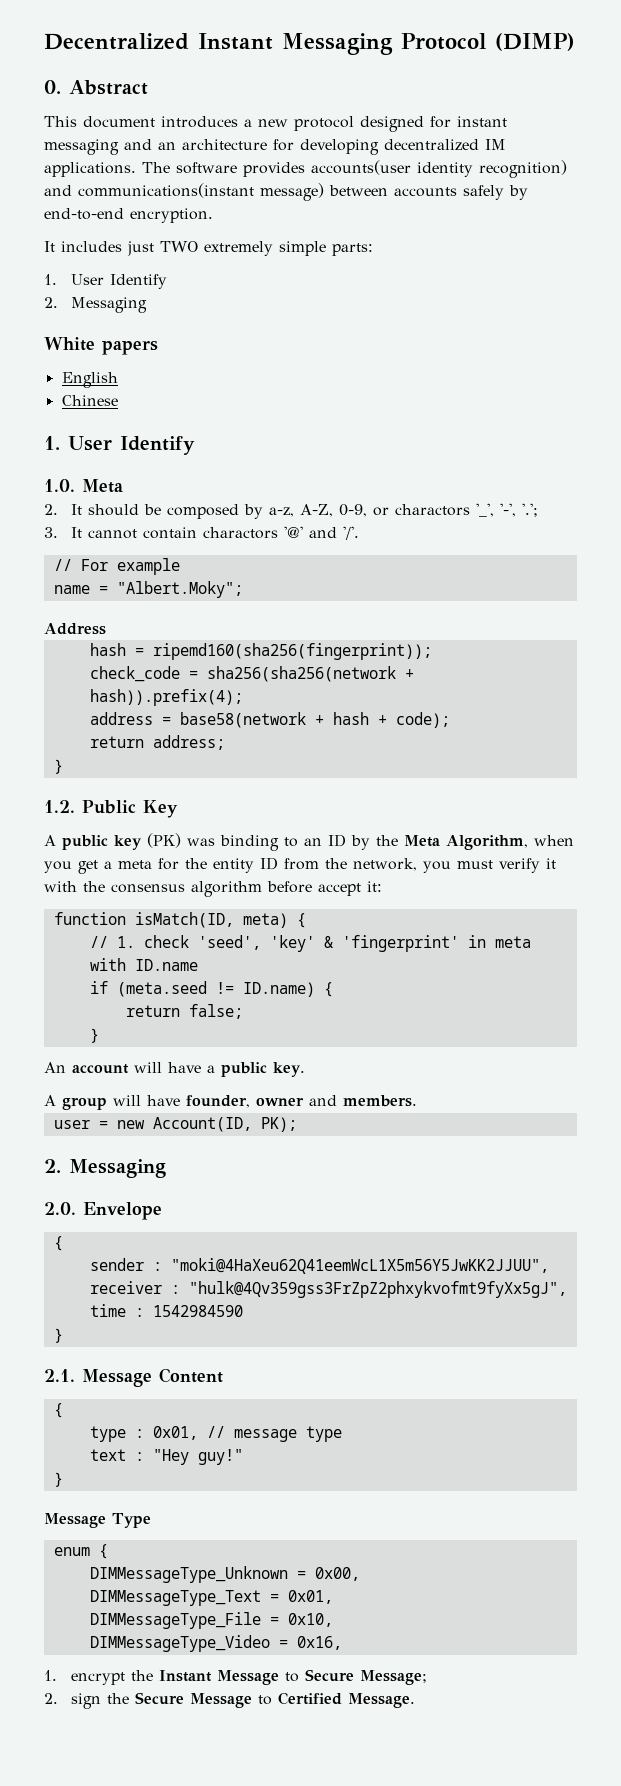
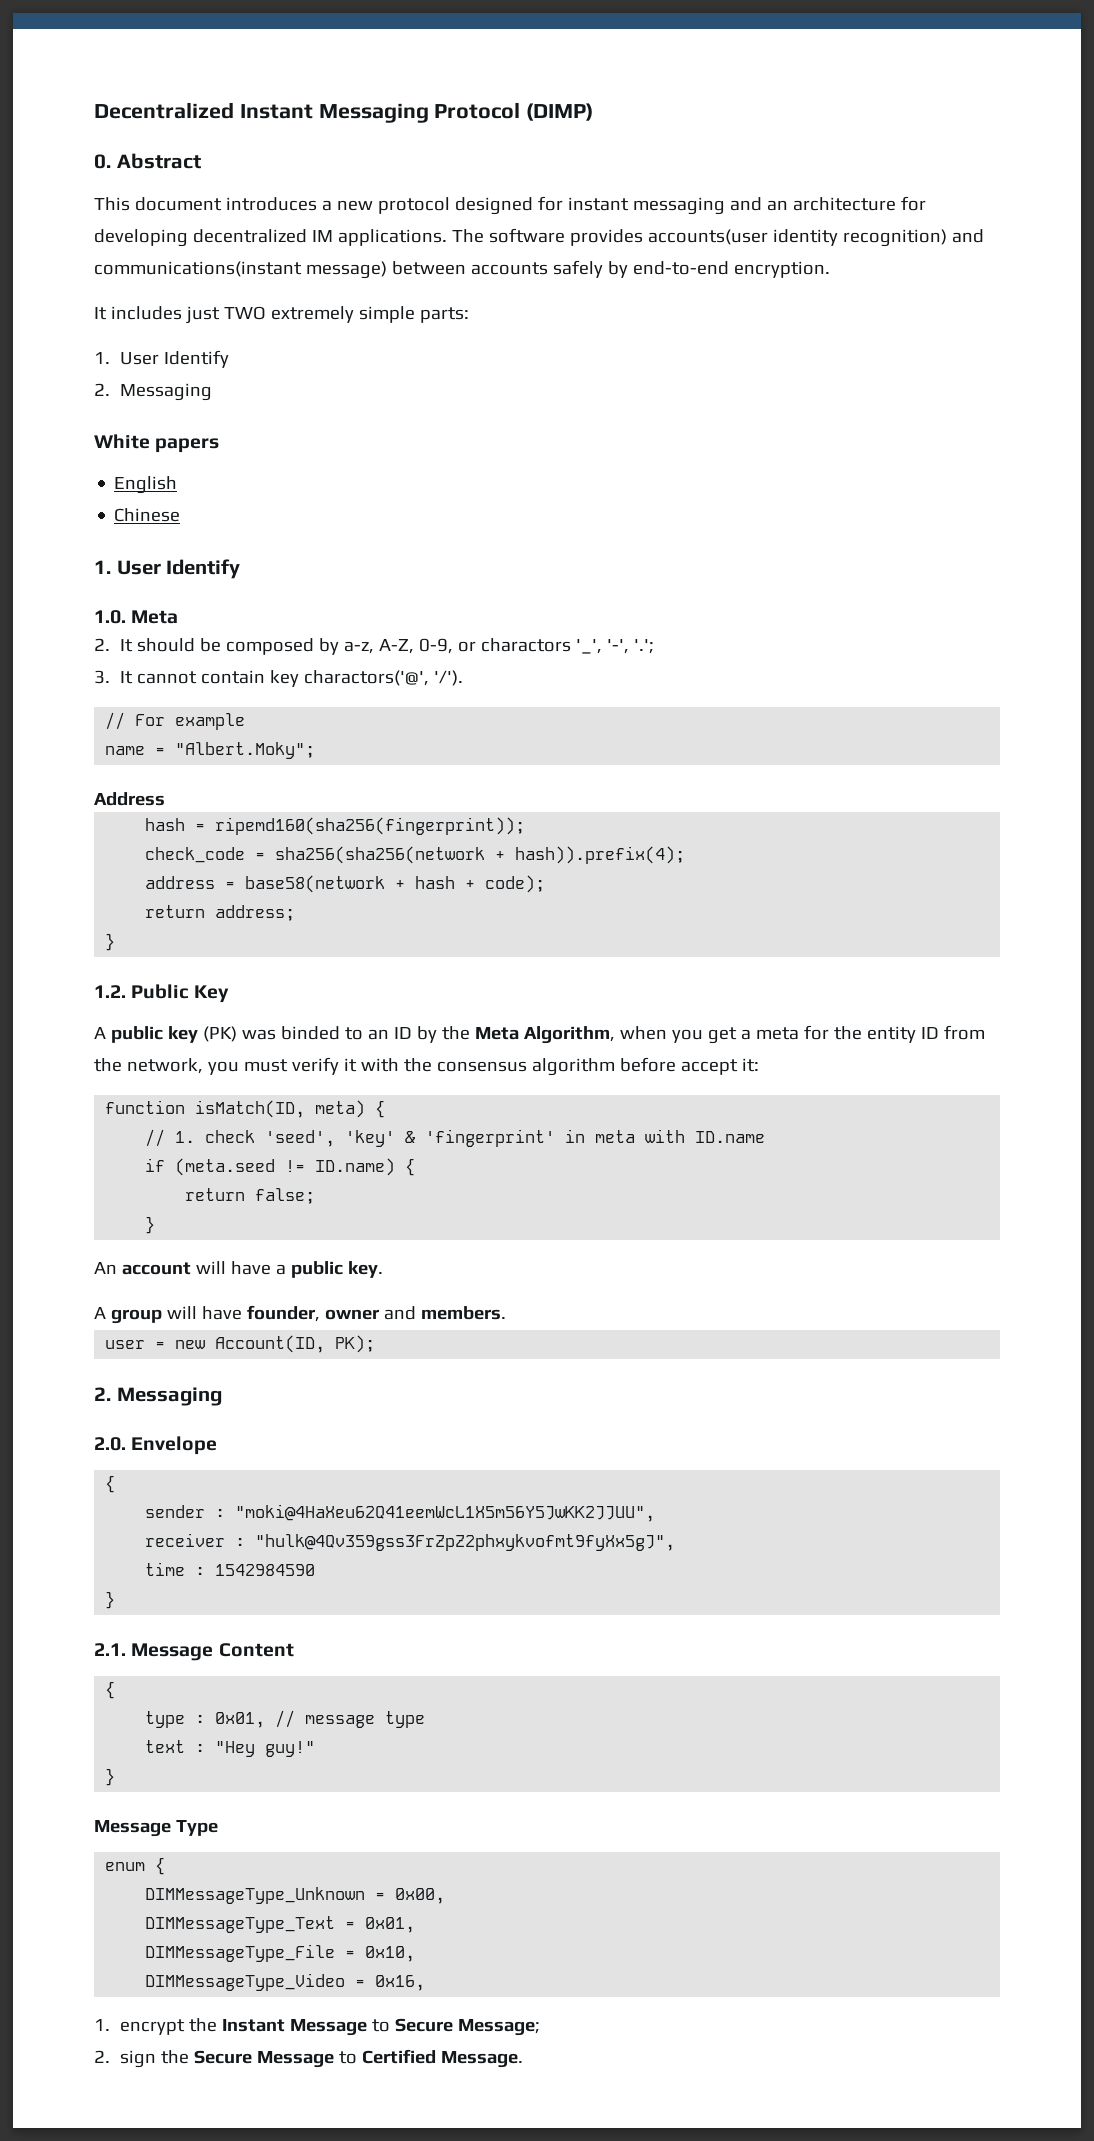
- 3. It cannot contain charactors '@' and '/'.
+ 3. It cannot contain key charactors('@', '/').
- A public key (PK) was binding to an ID by the Meta Algorithm, when you get a meta for the entity ID from the network, you must verify it with the consensus algorithm before accept it:
+ A public key (PK) was binded to an ID by the Meta Algorithm, when you get a meta for the entity ID from the network, you must verify it with the consensus algorithm before accept it:

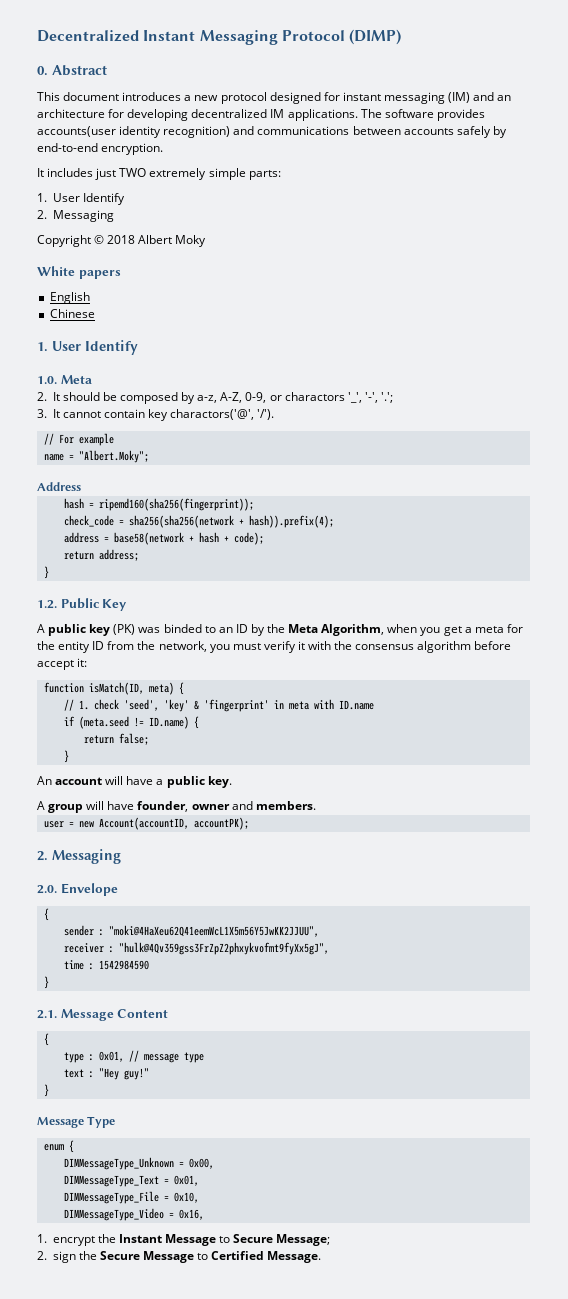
- This document introduces a new protocol designed for instant messaging and an architecture for developing decentralized IM applications.
+ This document introduces a new protocol designed for instant messaging (IM) and an architecture for developing decentralized IM applications.
- The software provides accounts(user identity recognition) and communications(instant message) between accounts safely by end-to-end encryption.
+ The software provides accounts(user identity recognition) and communications between accounts safely by end-to-end encryption.
+ Copyright © 2018 Albert Moky
- user = new Account(ID, PK);
+ user = new Account(accountID, accountPK);

